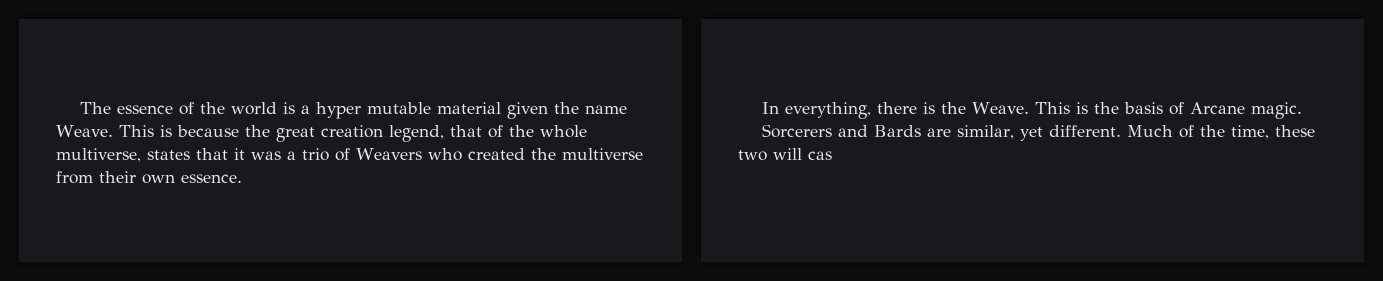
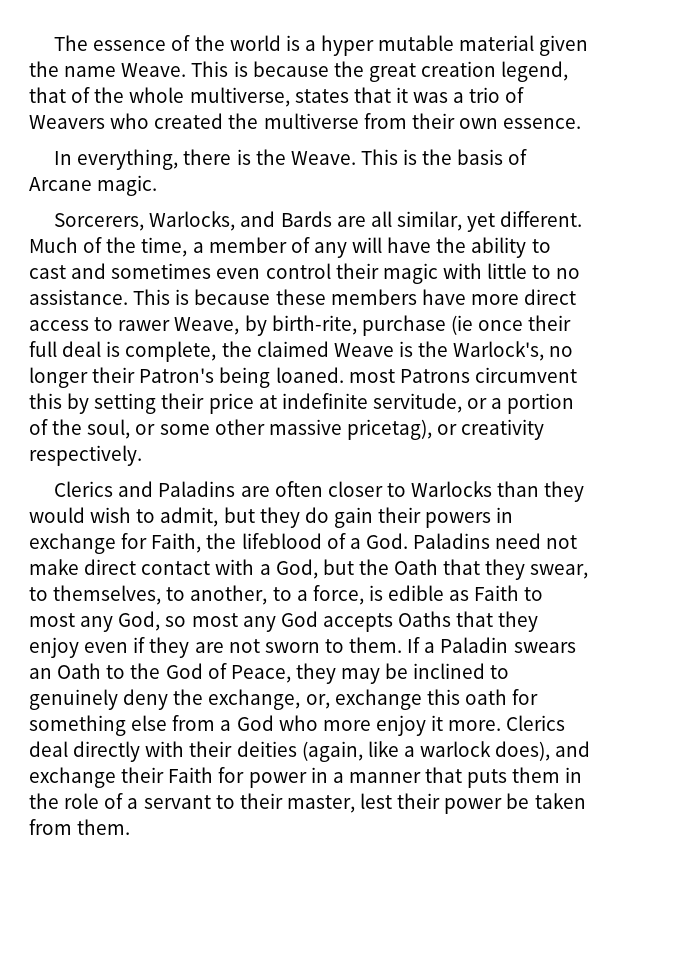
- Sorcerers and Bards are similar, yet different.
+ Sorcerers, Warlocks, and Bards are all similar, yet different.
- Much of the time, these two will cas
+ Much of the time, a member of any will have the ability to cast and sometimes even control their magic with little to no assistance. This is because these members have more direct access to rawer Weave, by birth-rite, purchase (ie once their full deal is complete, the claimed Weave is the Warlock's, no longer their Patron's being loaned. most Patrons circumvent this by setting their price at indefinite servitude, or a portion of the soul, or some other massive pricetag), or creativity respectively.
+ Clerics and Paladins are often closer to Warlocks than they would wish to admit, but they do gain their powers in exchange for Faith, the lifeblood of a God. Paladins need not make direct contact with a God, but the Oath that they swear, to themselves, to another, to a force, is edible as Faith to most any God, so most any God accepts Oaths that they enjoy even if they are not sworn to them. If a Paladin swears an Oath to the God of Peace, they may be inclined to genuinely deny the exchange, or, exchange this oath for something else from a God who more enjoy it more. Clerics deal directly with their deities (again, like a warlock does), and exchange their Faith for power in a manner that puts them in the role of a servant to their master, lest their power be taken from them.

